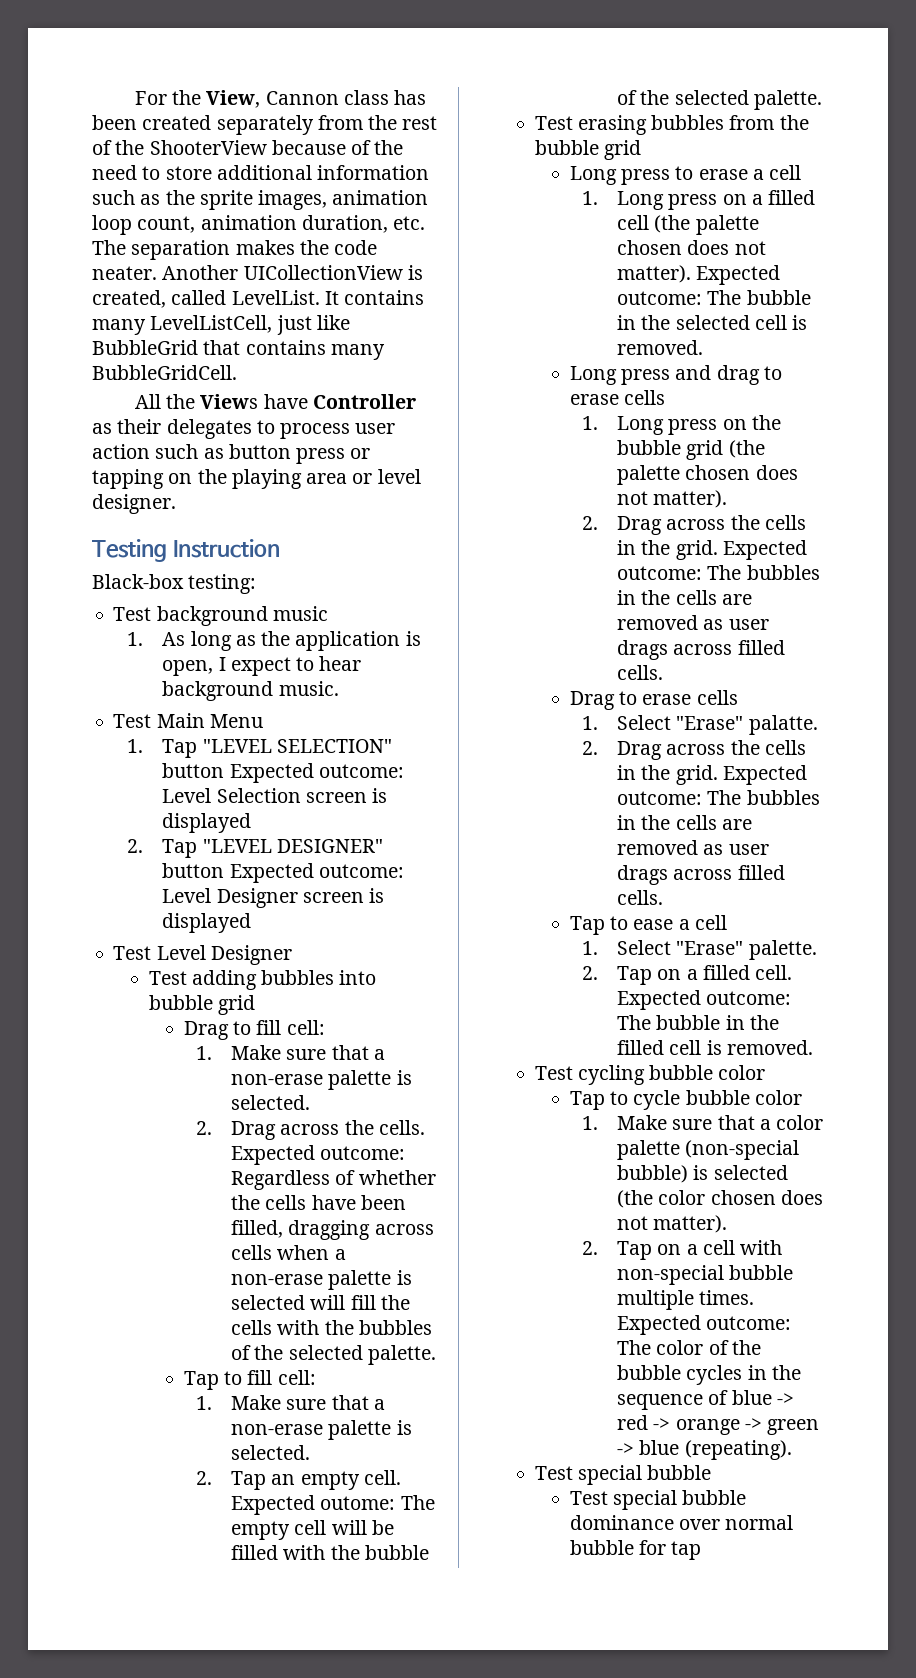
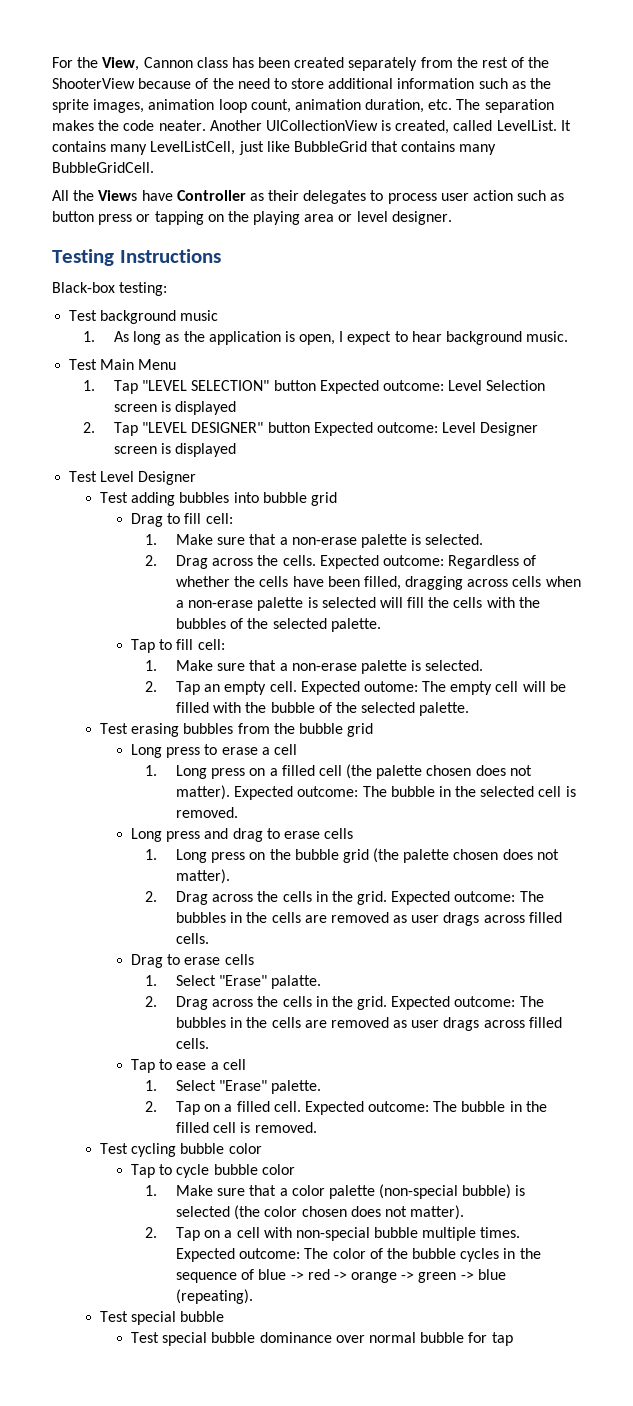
- Testing Instruction
+ Testing Instructions

